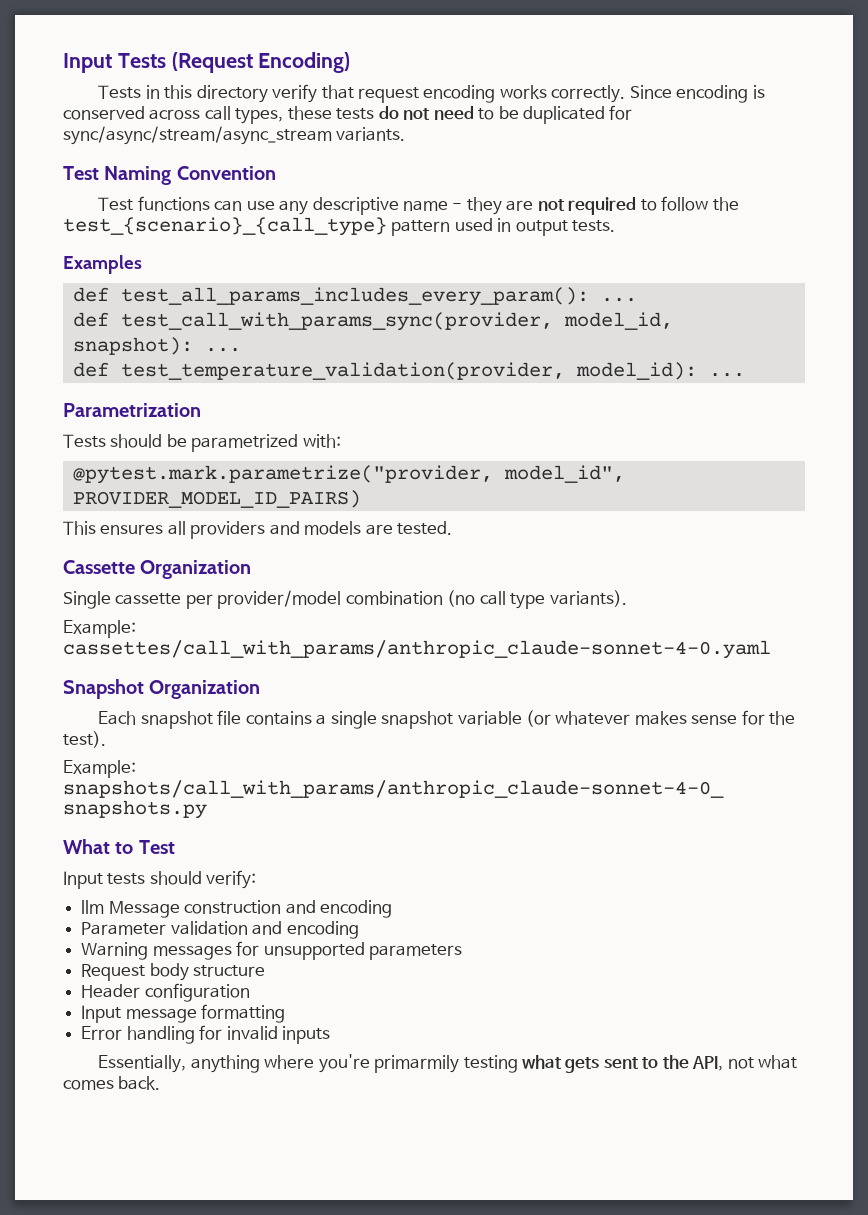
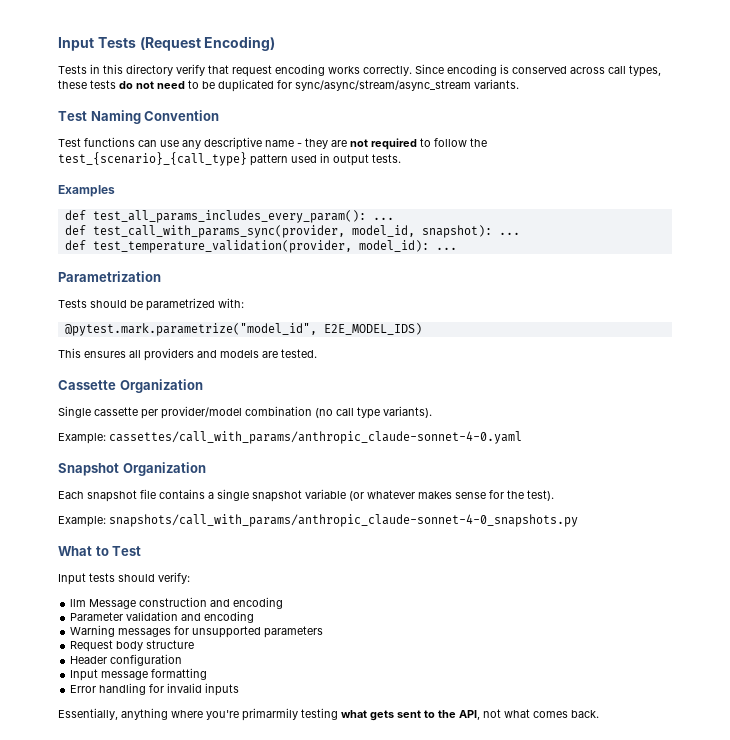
- @pytest.mark.parametrize("provider, model_id", PROVIDER_MODEL_ID_PAIRS)
+ @pytest.mark.parametrize("model_id", E2E_MODEL_IDS)

